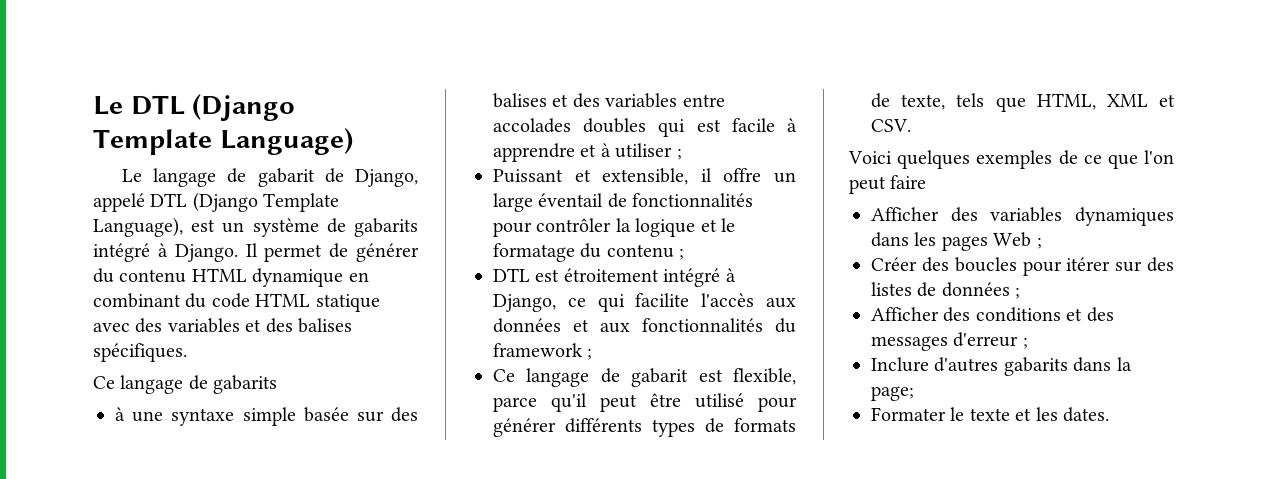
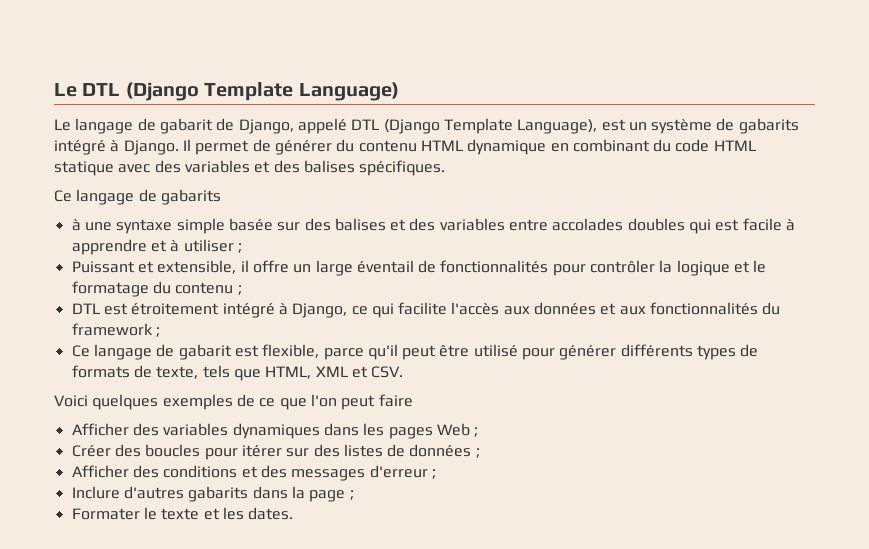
- Inclure d'autres gabarits dans la page;
+ Inclure d'autres gabarits dans la page ;

